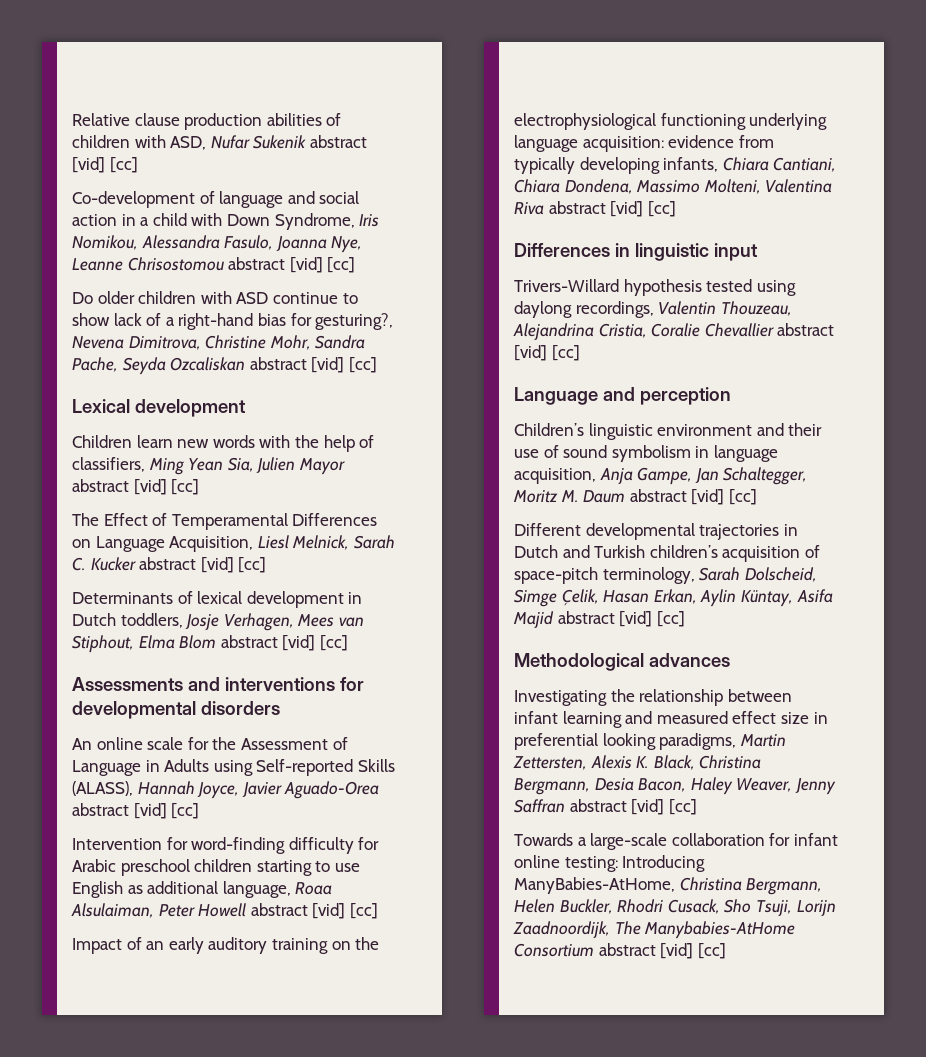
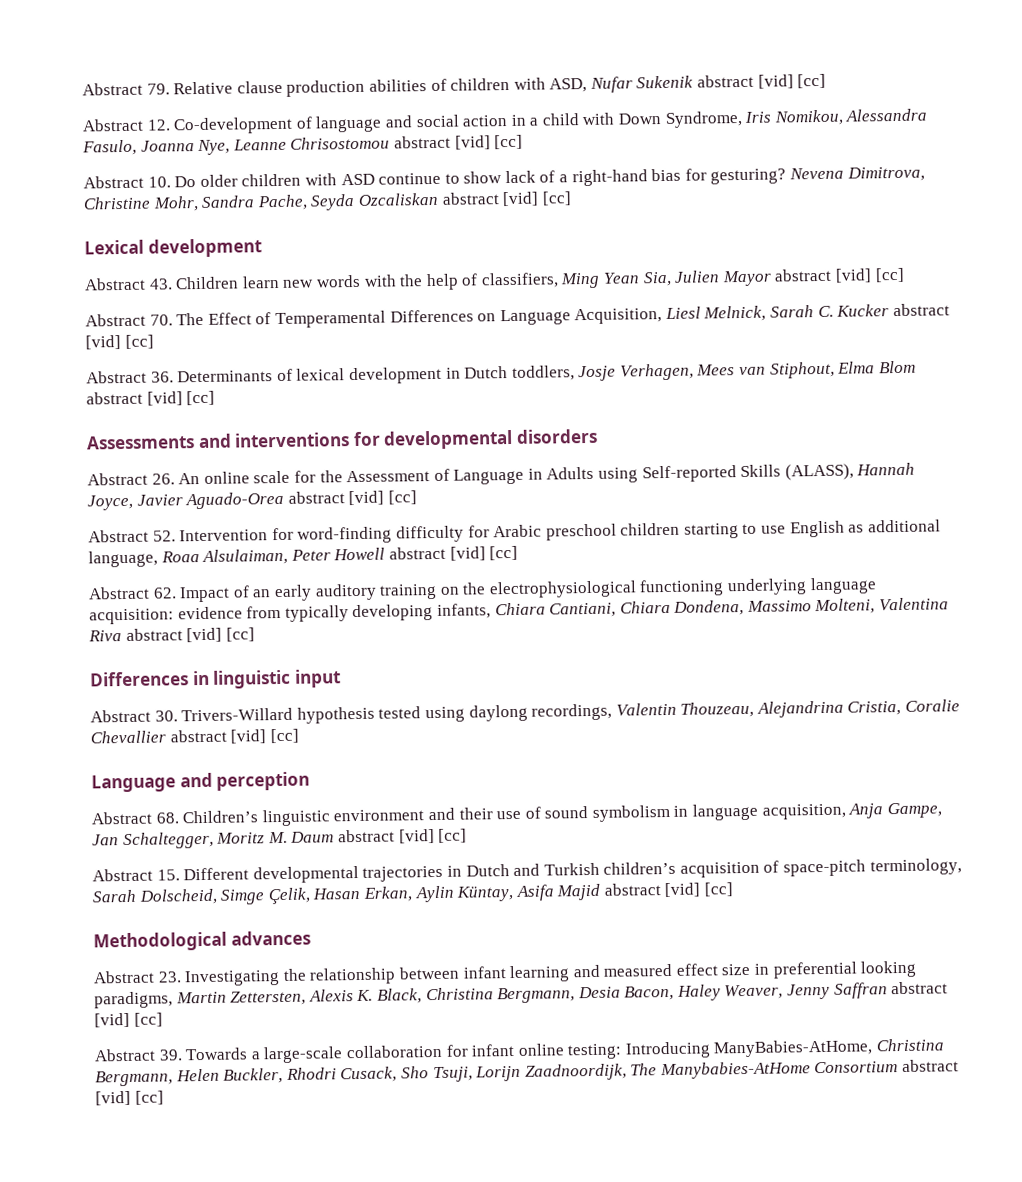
- Relative clause production abilities of children with ASD, Nufar Sukenik abstract [vid] [cc]
+ Abstract 79. Relative clause production abilities of children with ASD, Nufar Sukenik abstract [vid] [cc]
- Co-development of language and social action in a child with Down Syndrome, Iris Nomikou, Alessandra Fasulo, Joanna Nye, Leanne Chrisostomou abstract [vid] [cc]
+ Abstract 12. Co-development of language and social action in a child with Down Syndrome, Iris Nomikou, Alessandra Fasulo, Joanna Nye, Leanne Chrisostomou abstract [vid] [cc]
- Do older children with ASD continue to show lack of a right-hand bias for gesturing?, Nevena Dimitrova, Christine Mohr, Sandra Pache, Seyda Ozcaliskan abstract [vid] [cc]
+ Abstract 10. Do older children with ASD continue to show lack of a right-hand bias for gesturing? Nevena Dimitrova, Christine Mohr, Sandra Pache, Seyda Ozcaliskan abstract [vid] [cc]
- Children learn new words with the help of classifiers, Ming Yean Sia, Julien Mayor abstract [vid] [cc]
+ Abstract 43. Children learn new words with the help of classifiers, Ming Yean Sia, Julien Mayor abstract [vid] [cc]
- The Effect of Temperamental Differences on Language Acquisition, Liesl Melnick, Sarah C. Kucker abstract [vid] [cc]
+ Abstract 70. The Effect of Temperamental Differences on Language Acquisition, Liesl Melnick, Sarah C. Kucker abstract [vid] [cc]
- Determinants of lexical development in Dutch toddlers, Josje Verhagen, Mees van Stiphout, Elma Blom abstract [vid] [cc]
+ Abstract 36. Determinants of lexical development in Dutch toddlers, Josje Verhagen, Mees van Stiphout, Elma Blom abstract [vid] [cc]
- An online scale for the Assessment of Language in Adults using Self-reported Skills (ALASS), Hannah Joyce, Javier Aguado-Orea abstract [vid] [cc]
+ Abstract 26. An online scale for the Assessment of Language in Adults using Self-reported Skills (ALASS), Hannah Joyce, Javier Aguado-Orea abstract [vid] [cc]
- Intervention for word-finding difficulty for Arabic preschool children starting to use English as additional language, Roaa Alsulaiman, Peter Howell abstract [vid] [cc]
+ Abstract 52. Intervention for word-finding difficulty for Arabic preschool children starting to use English as additional language, Roaa Alsulaiman, Peter Howell abstract [vid] [cc]
- Impact of an early auditory training on the electrophysiological functioning underlying language acquisition: evidence from typically developing infants, Chiara Cantiani, Chiara Dondena, Massimo Molteni, Valentina Riva abstract [vid] [cc]
+ Abstract 62. Impact of an early auditory training on the electrophysiological functioning underlying language acquisition: evidence from typically developing infants, Chiara Cantiani, Chiara Dondena, Massimo Molteni, Valentina Riva abstract [vid] [cc]
- Trivers-Willard hypothesis tested using daylong recordings, Valentin Thouzeau, Alejandrina Cristia, Coralie Chevallier abstract [vid] [cc]
+ Abstract 30. Trivers-Willard hypothesis tested using daylong recordings, Valentin Thouzeau, Alejandrina Cristia, Coralie Chevallier abstract [vid] [cc]
- Children’s linguistic environment and their use of sound symbolism in language acquisition, Anja Gampe, Jan Schaltegger, Moritz M. Daum abstract [vid] [cc]
+ Abstract 68. Children’s linguistic environment and their use of sound symbolism in language acquisition, Anja Gampe, Jan Schaltegger, Moritz M. Daum abstract [vid] [cc]
- Different developmental trajectories in Dutch and Turkish children’s acquisition of space-pitch terminology, Sarah Dolscheid, Simge Çelik, Hasan Erkan, Aylin Küntay, Asifa Majid abstract [vid] [cc]
+ Abstract 15. Different developmental trajectories in Dutch and Turkish children’s acquisition of space-pitch terminology, Sarah Dolscheid, Simge Çelik, Hasan Erkan, Aylin Küntay, Asifa Majid abstract [vid] [cc]
- Investigating the relationship between infant learning and measured effect size in preferential looking paradigms, Martin Zettersten, Alexis K. Black, Christina Bergmann, Desia Bacon, Haley Weaver, Jenny Saffran abstract [vid] [cc]
+ Abstract 23. Investigating the relationship between infant learning and measured effect size in preferential looking paradigms, Martin Zettersten, Alexis K. Black, Christina Bergmann, Desia Bacon, Haley Weaver, Jenny Saffran abstract [vid] [cc]
- Towards a large-scale collaboration for infant online testing: Introducing ManyBabies-AtHome, Christina Bergmann, Helen Buckler, Rhodri Cusack, Sho Tsuji, Lorijn Zaadnoordijk, The Manybabies-AtHome Consortium abstract [vid] [cc]
+ Abstract 39. Towards a large-scale collaboration for infant online testing: Introducing ManyBabies-AtHome, Christina Bergmann, Helen Buckler, Rhodri Cusack, Sho Tsuji, Lorijn Zaadnoordijk, The Manybabies-AtHome Consortium abstract [vid] [cc]

